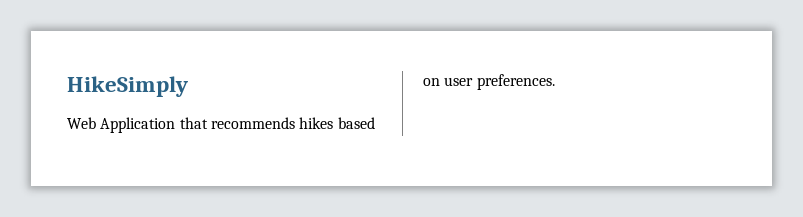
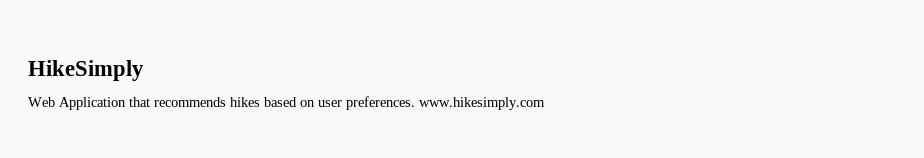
- Web Application that recommends hikes based on user preferences.
+ Web Application that recommends hikes based on user preferences. www.hikesimply.com

